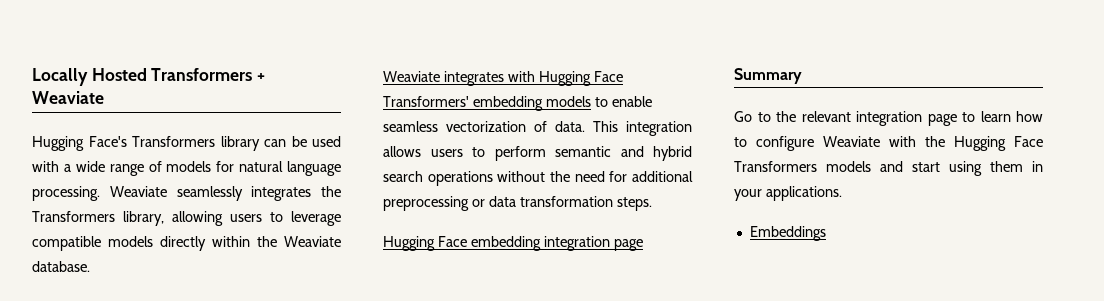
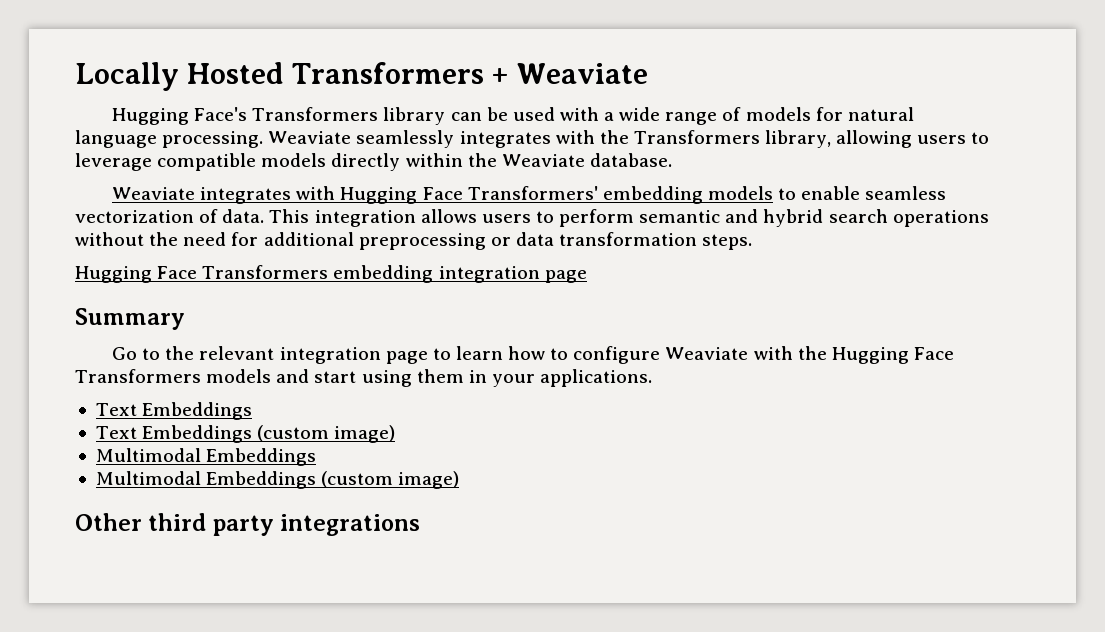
- Weaviate seamlessly integrates the Transformers library, allowing users to leverage compatible models directly within the Weaviate database.
+ Weaviate seamlessly integrates with the Transformers library, allowing users to leverage compatible models directly within the Weaviate database.
- Hugging Face embedding integration page
+ Hugging Face Transformers embedding integration page
  Go to the relevant integration page to learn how to configure Weaviate with the Hugging Face Transformers models and start using them in your applications.
- Embeddings
+ Text Embeddings
+ Text Embeddings (custom image)
+ Multimodal Embeddings
+ Multimodal Embeddings (custom image)
+ Other third party integrations

